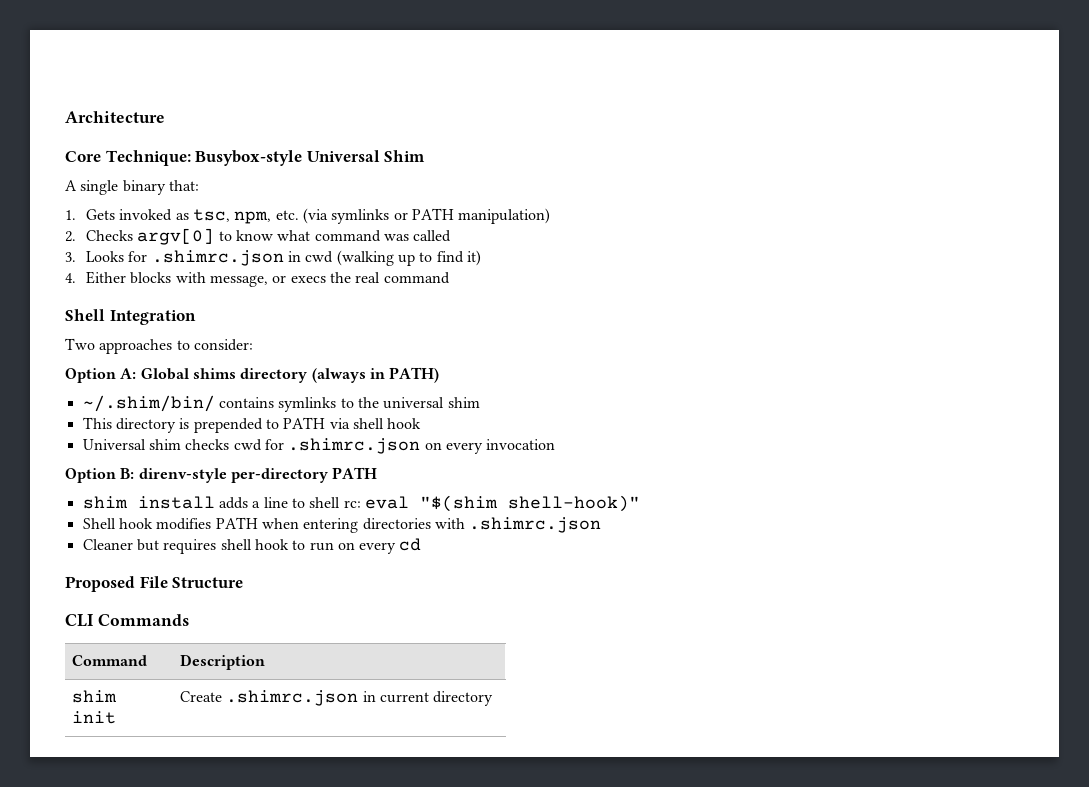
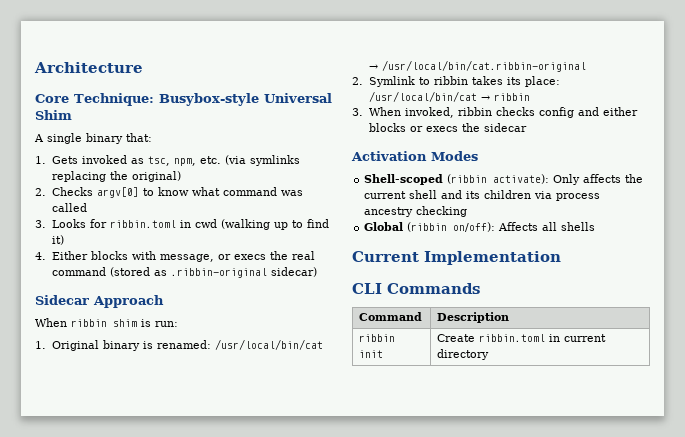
- 1. Gets invoked as tsc, npm, etc. (via symlinks or PATH manipulation)
+ 1. Gets invoked as tsc, npm, etc. (via symlinks replacing the original)
- 3. Looks for .shimrc.json in cwd (walking up to find it)
+ 3. Looks for ribbin.toml in cwd (walking up to find it)
- 4. Either blocks with message, or execs the real command
- Shell Integration
- Two approaches to consider:
- Option A: Global shims directory (always in PATH)
- ~/.shim/bin/ contains symlinks to the universal shim
- This directory is prepended to PATH via shell hook
- Universal shim checks cwd for .shimrc.json on every invocation
- Option B: direnv-style per-directory PATH
- shim install adds a line to shell rc: eval "$(shim shell-hook)"
- Shell hook modifies PATH when entering directories with .shimrc.json
- Cleaner but requires shell hook to run on every cd
- Proposed File Structure
+ 4. Either blocks with message, or execs the real command (stored as .ribbin-original sidecar)
+ Sidecar Approach
+ When ribbin shim is run:
+ 1. Original binary is renamed: /usr/local/bin/cat → /usr/local/bin/cat.ribbin-original
+ 2. Symlink to ribbin takes its place: /usr/local/bin/cat → ribbin
+ 3. When invoked, ribbin checks config and either blocks or execs the sidecar
+ Activation Modes
+ Shell-scoped (ribbin activate): Only affects the current shell and its children via process ancestry checking
+ Global (ribbin on/off): Affects all shells
+ Current Implementation
- shim init | Create .shimrc.json in current directory
+ ribbin init | Create ribbin.toml in current directory

